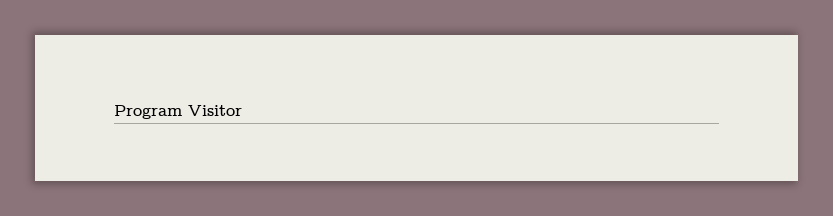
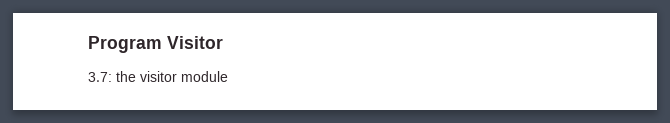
+ 3.7: the visitor module

